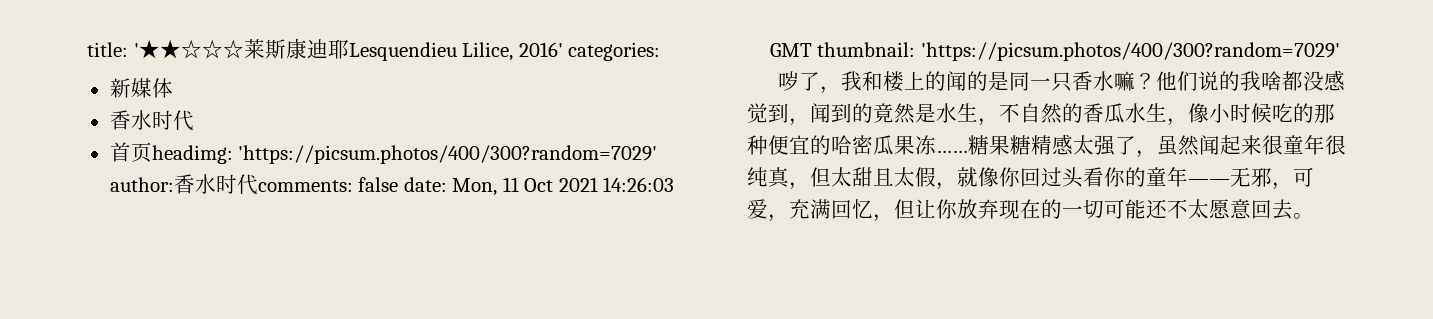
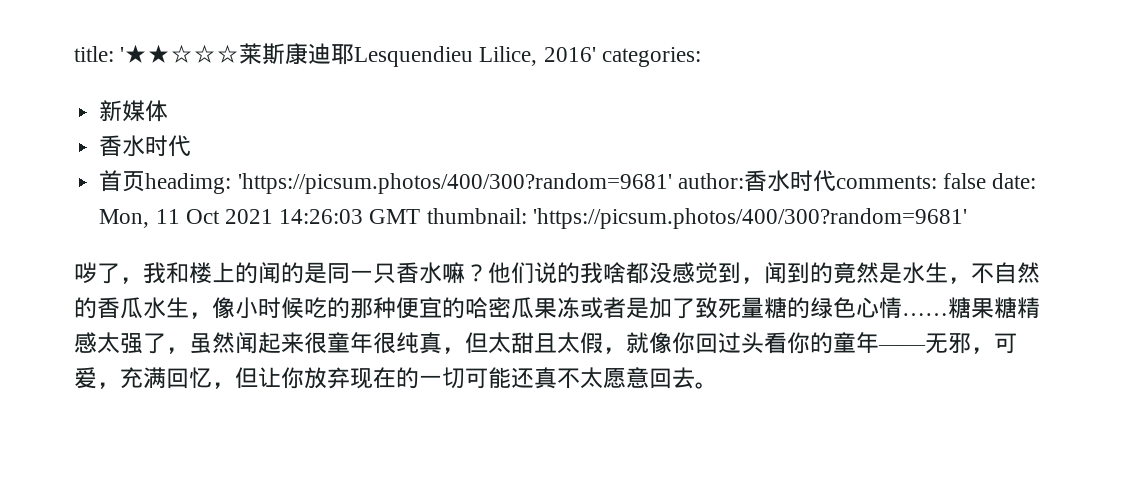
- 首页headimg: 'https://picsum.photos/400/300?random=7029' author:香水时代comments: false date: Mon, 11 Oct 2021 14:26:03 GMT thumbnail: 'https://picsum.photos/400/300?random=7029'
+ 首页headimg: 'https://picsum.photos/400/300?random=9681' author:香水时代comments: false date: Mon, 11 Oct 2021 14:26:03 GMT thumbnail: 'https://picsum.photos/400/300?random=9681'
- 他们说的我啥都没感觉到，闻到的竟然是水生，不自然的香瓜水生，像小时候吃的那种便宜的哈密瓜果冻……
+ 他们说的我啥都没感觉到，闻到的竟然是水生，不自然的香瓜水生，像小时候吃的那种便宜的哈密瓜果冻或者是加了致死量糖的绿色心情……
- 糖果糖精感太强了，虽然闻起来很童年很纯真，但太甜且太假，就像你回过头看你的童年——无邪，可爱，充满回忆，但让你放弃现在的一切可能还不太愿意回去。
+ 糖果糖精感太强了，虽然闻起来很童年很纯真，但太甜且太假，就像你回过头看你的童年——无邪，可爱，充满回忆，但让你放弃现在的一切可能还真不太愿意回去。

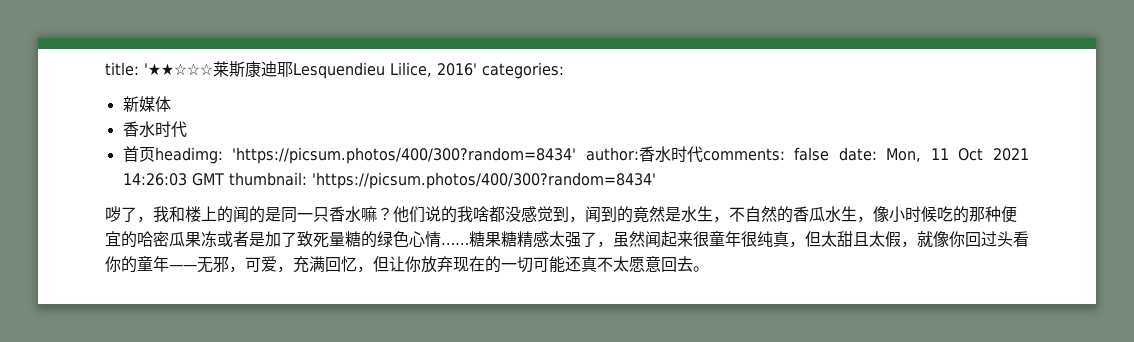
- 首页headimg: 'https://picsum.photos/400/300?random=9681' author:香水时代comments: false date: Mon, 11 Oct 2021 14:26:03 GMT thumbnail: 'https://picsum.photos/400/300?random=9681'
+ 首页headimg: 'https://picsum.photos/400/300?random=8434' author:香水时代comments: false date: Mon, 11 Oct 2021 14:26:03 GMT thumbnail: 'https://picsum.photos/400/300?random=8434'

